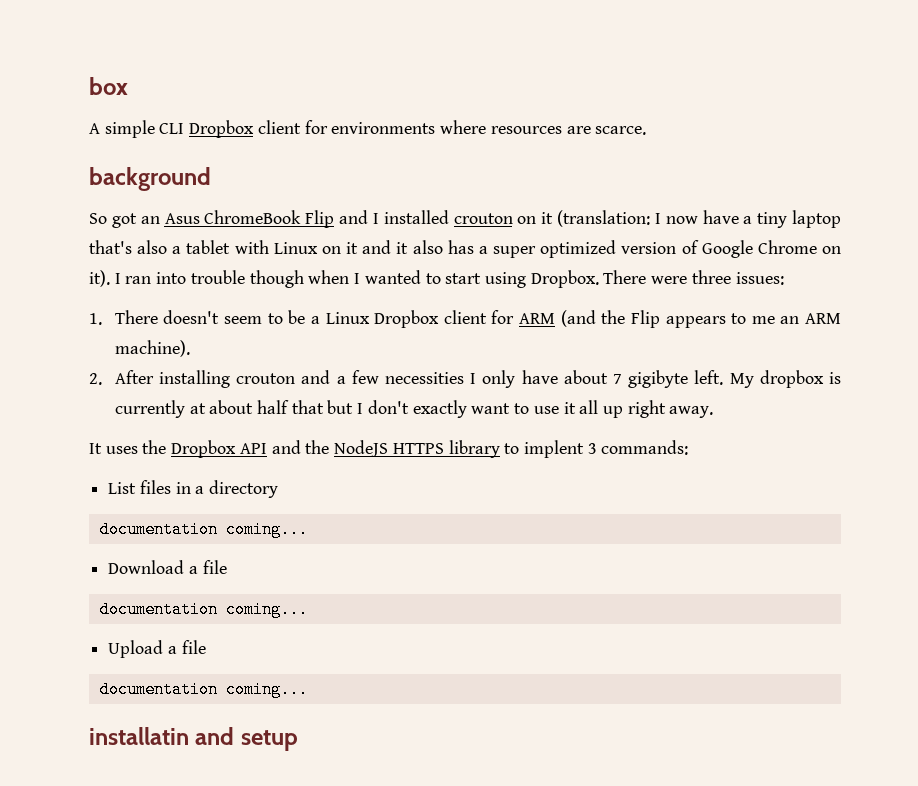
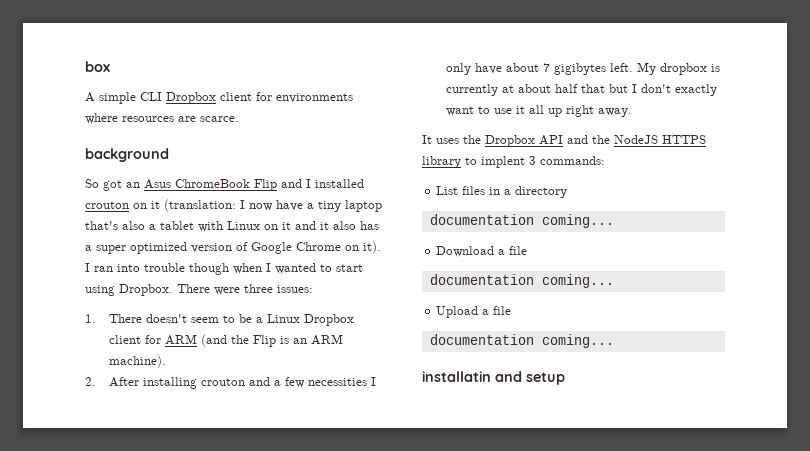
- 1. There doesn't seem to be a Linux Dropbox client for ARM (and the Flip appears to me an ARM machine).
+ 1. There doesn't seem to be a Linux Dropbox client for ARM (and the Flip is an ARM machine).
- 2. After installing crouton and a few necessities I only have about 7 gigibyte left.
+ 2. After installing crouton and a few necessities I only have about 7 gigibytes left.

